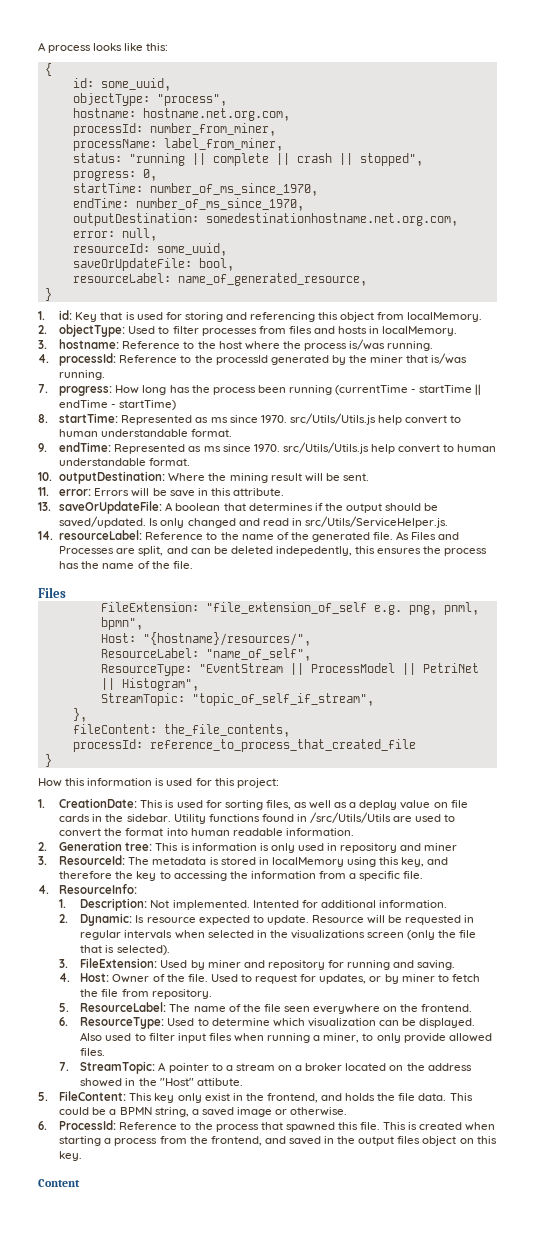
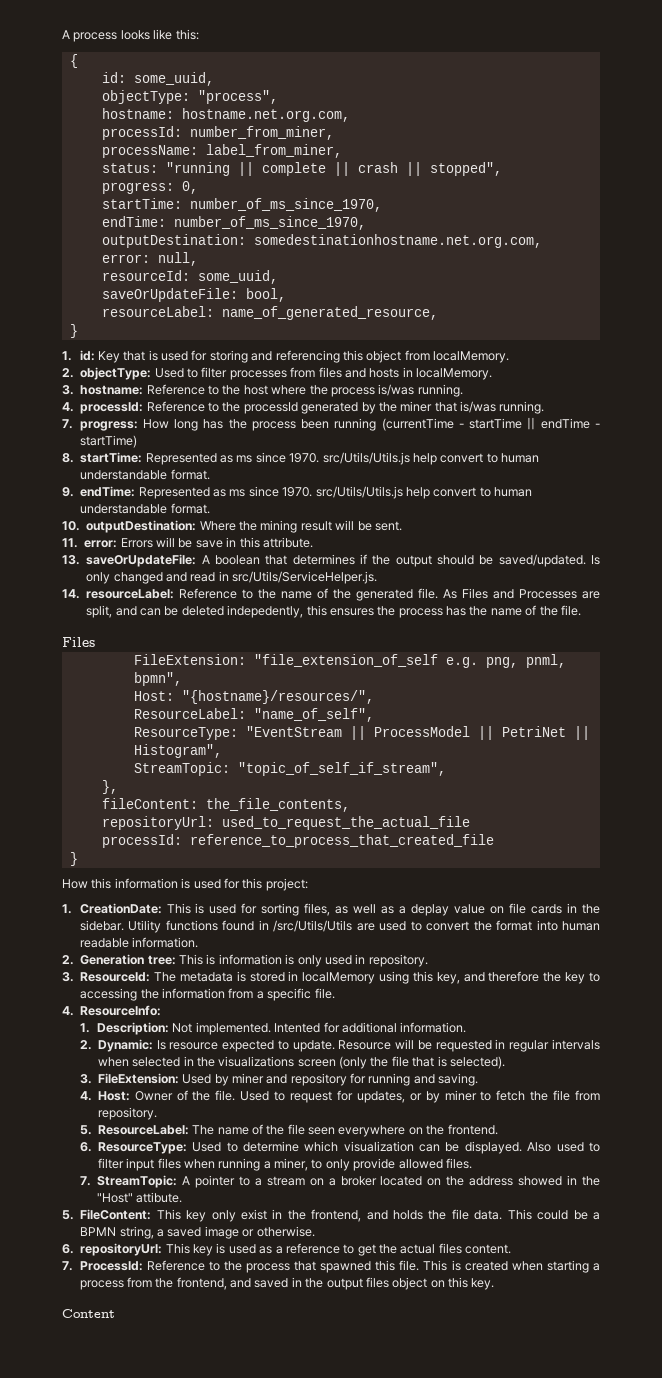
+ repositoryUrl: used_to_request_the_actual_file
- 2. Generation tree: This is information is only used in repository and miner
+ 2. Generation tree: This is information is only used in repository.
- 6. ProcessId: Reference to the process that spawned this file.
+ 6. repositoryUrl: This key is used as a reference to get the actual files content.
+ 7. ProcessId: Reference to the process that spawned this file.

